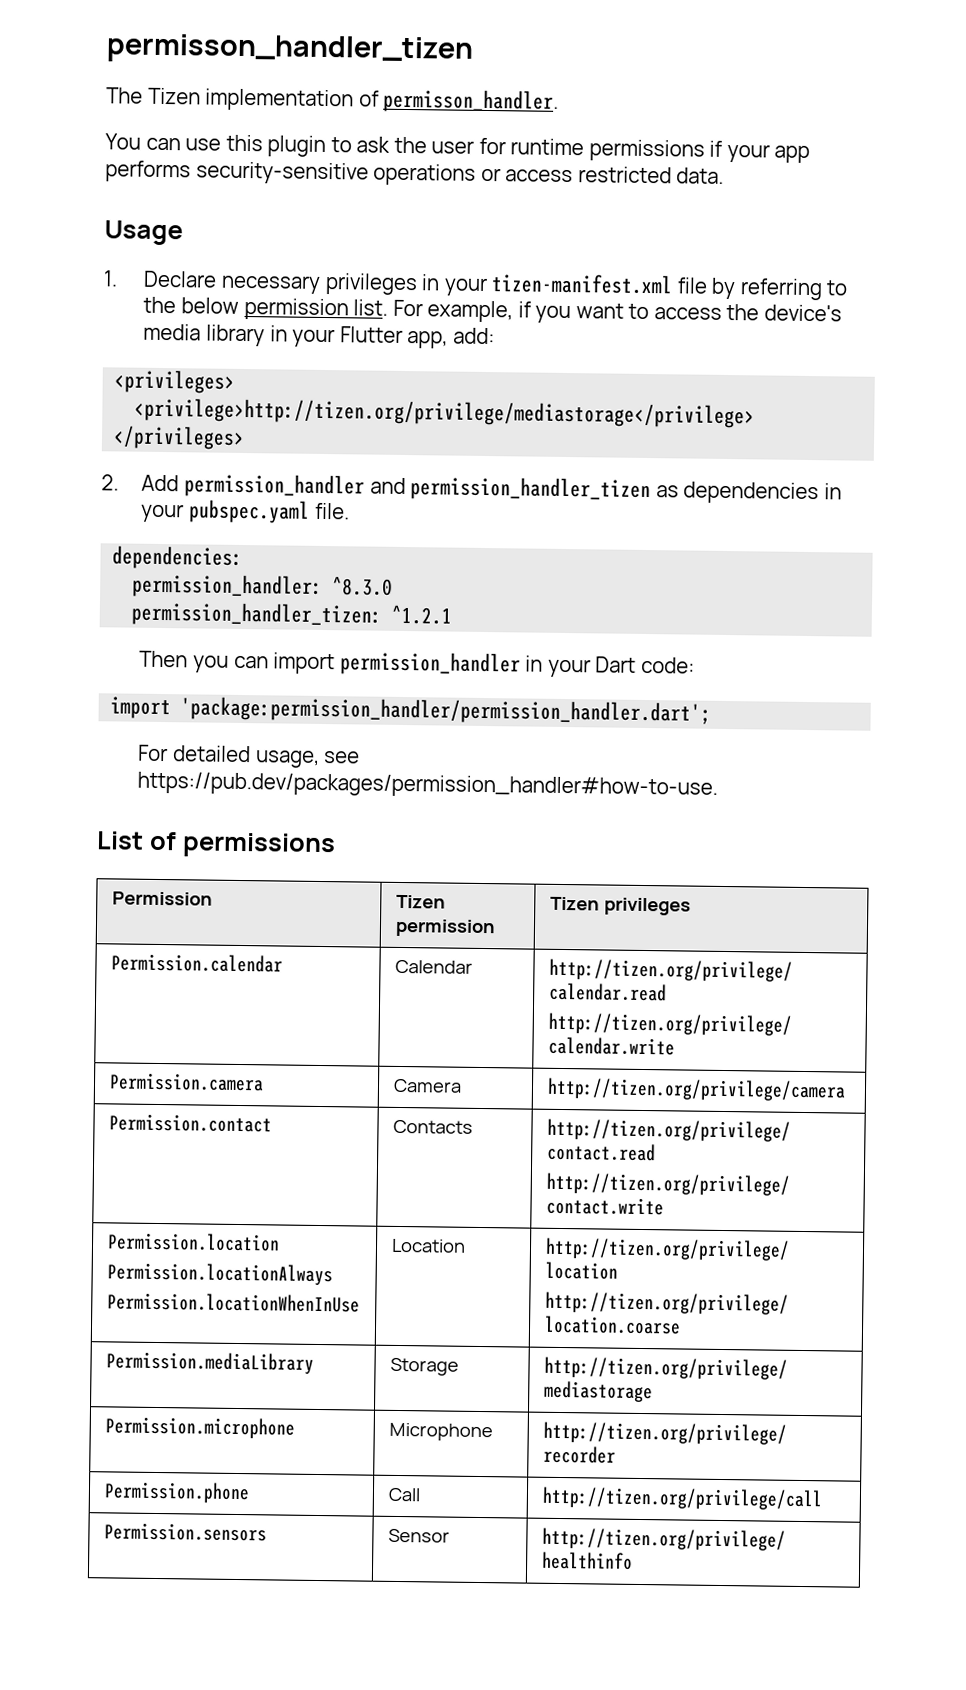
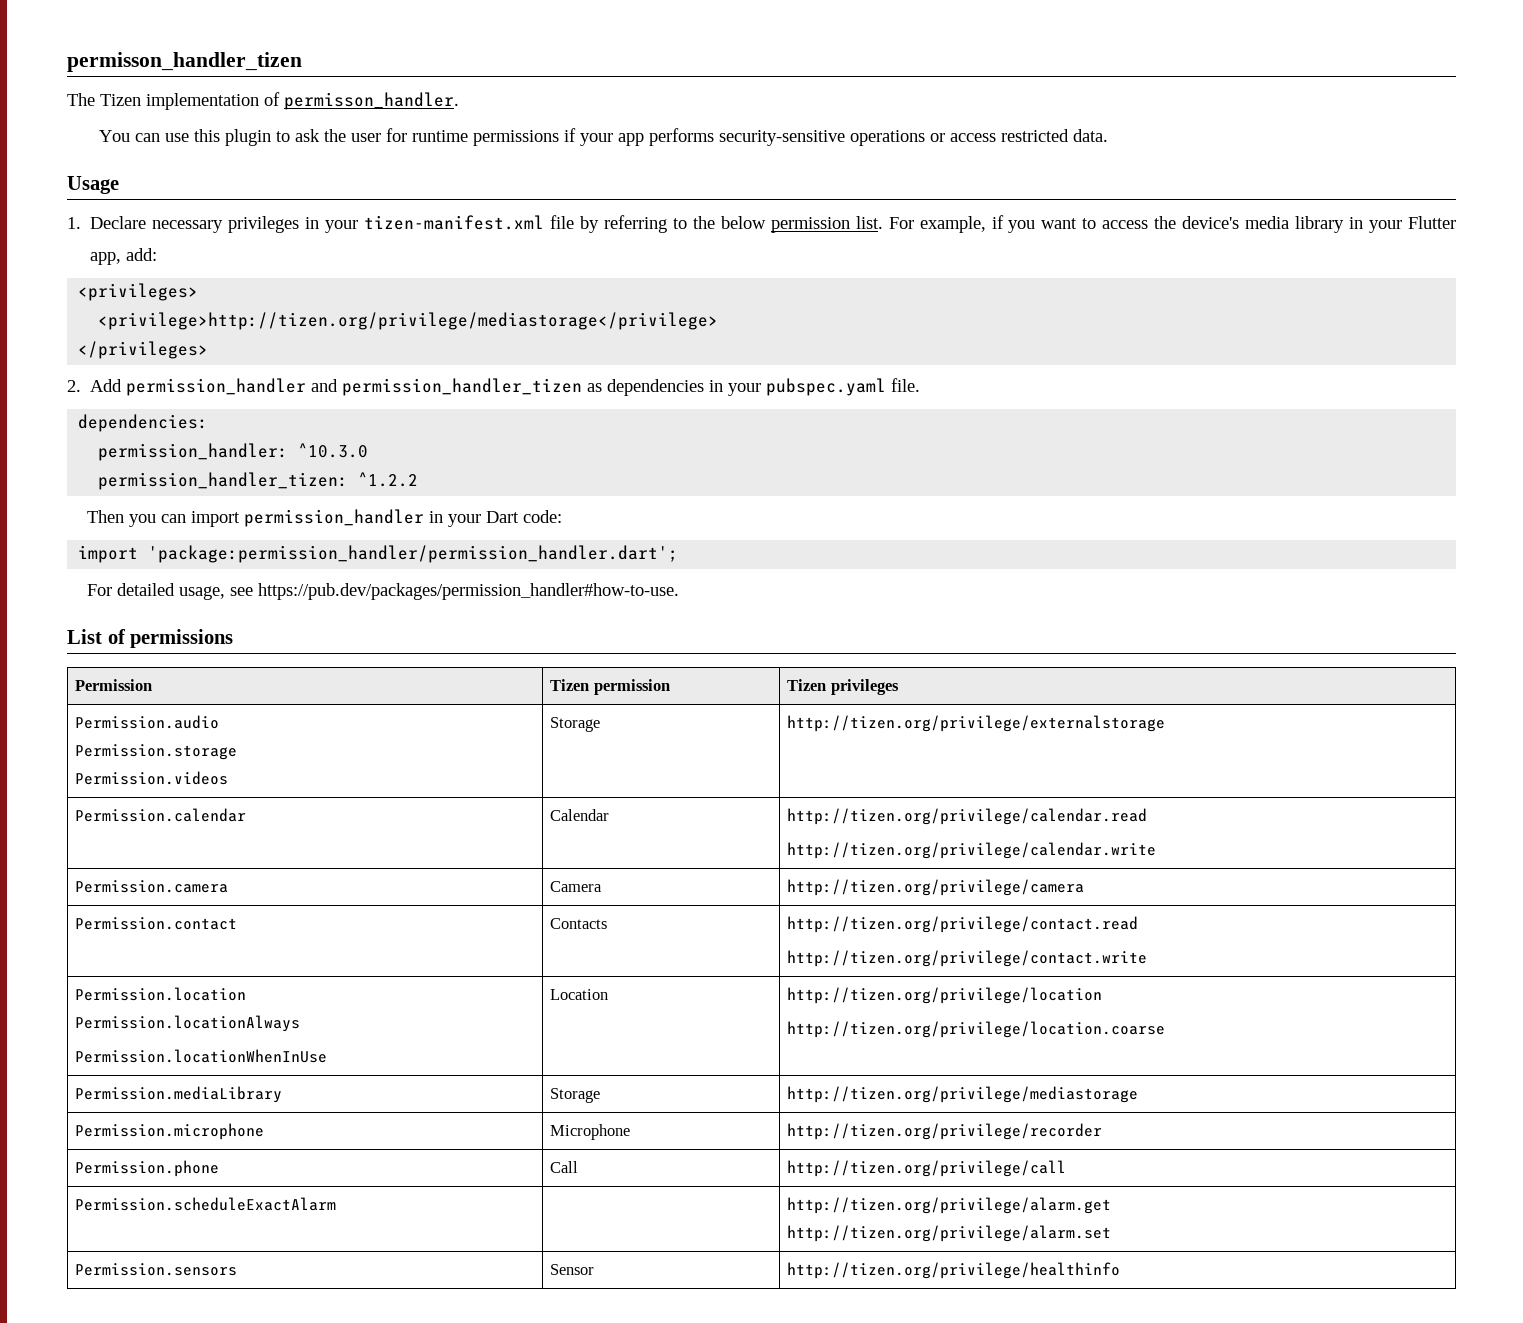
- permission_handler: ^8.3.0
+ permission_handler: ^10.3.0
- permission_handler_tizen: ^1.2.1
+ permission_handler_tizen: ^1.2.2
+ Permission.audio
+ Permission.storage
+ Permission.videos | Storage | http://tizen.org/privilege/externalstorage
+ Permission.scheduleExactAlarm | | http://tizen.org/privilege/alarm.get
+ http://tizen.org/privilege/alarm.set

